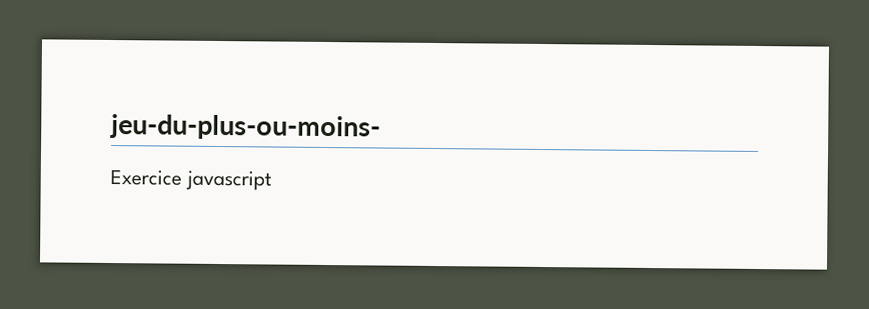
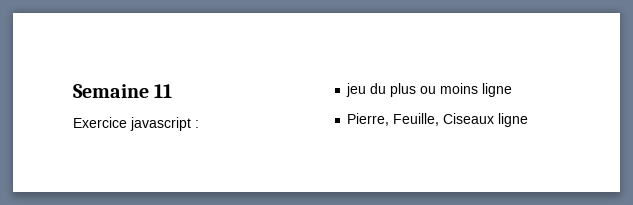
- jeu-du-plus-ou-moins-
+ Semaine 11
- Exercice javascript
+ Exercice javascript :
+ jeu du plus ou moins ligne
+ Pierre, Feuille, Ciseaux ligne

